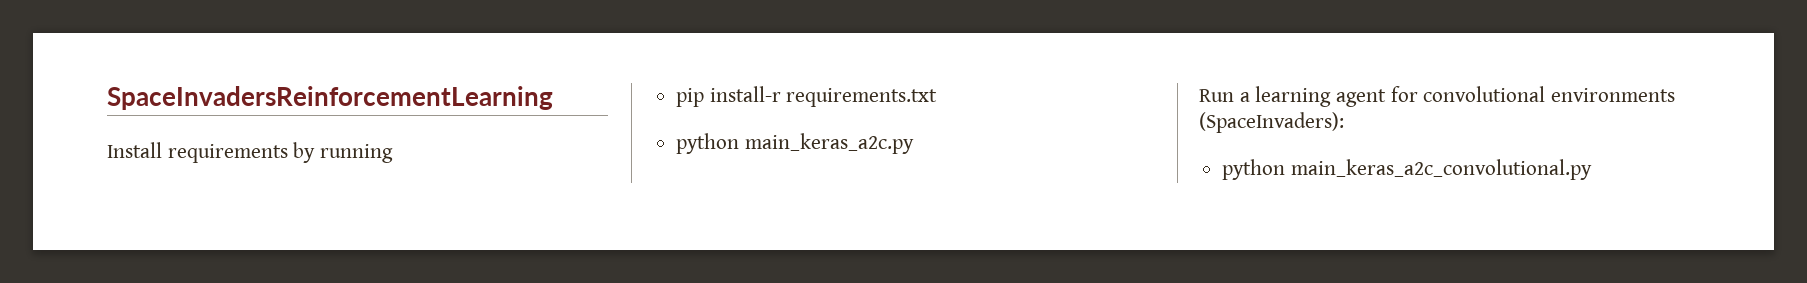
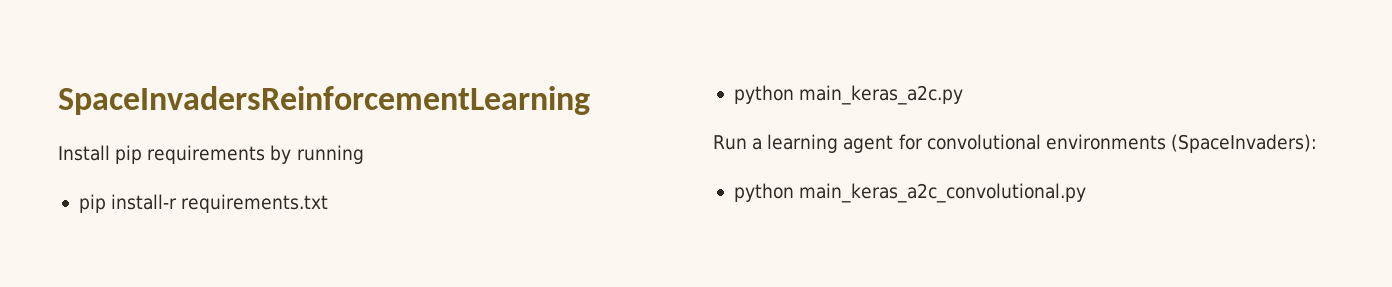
- Install requirements by running
+ Install pip requirements by running

